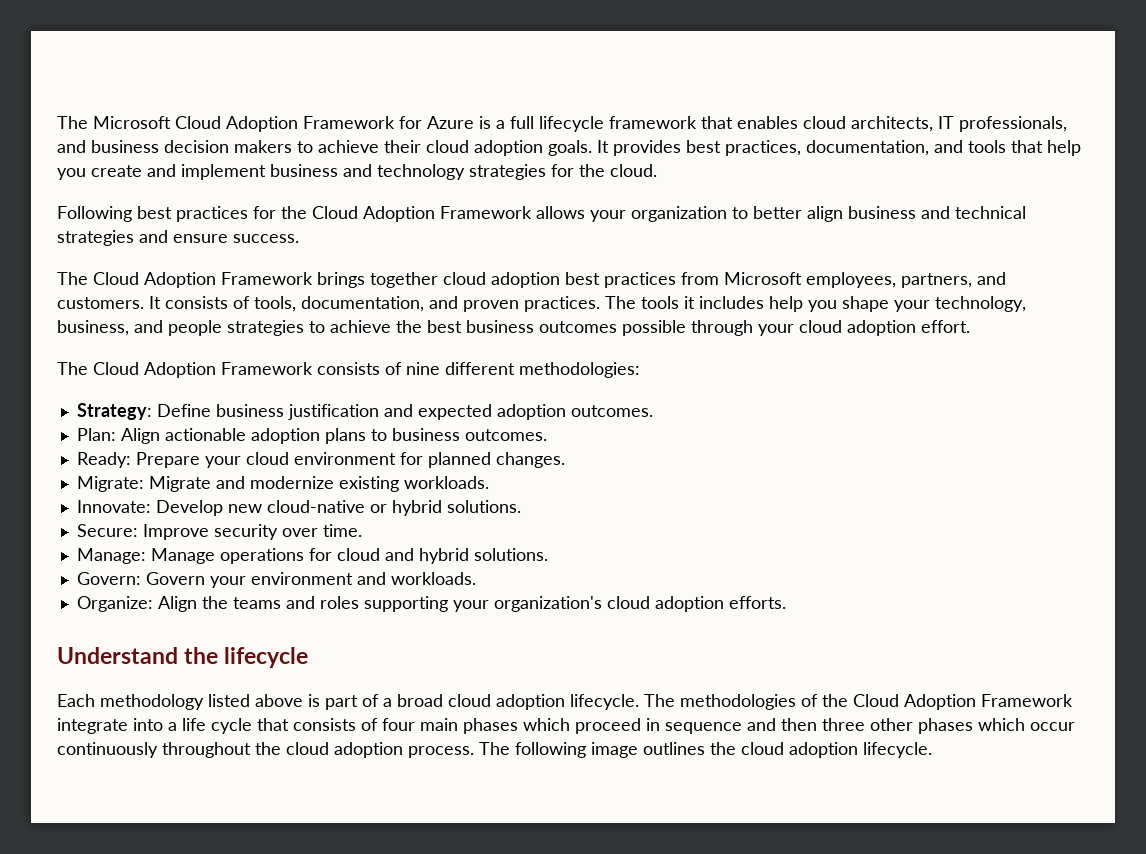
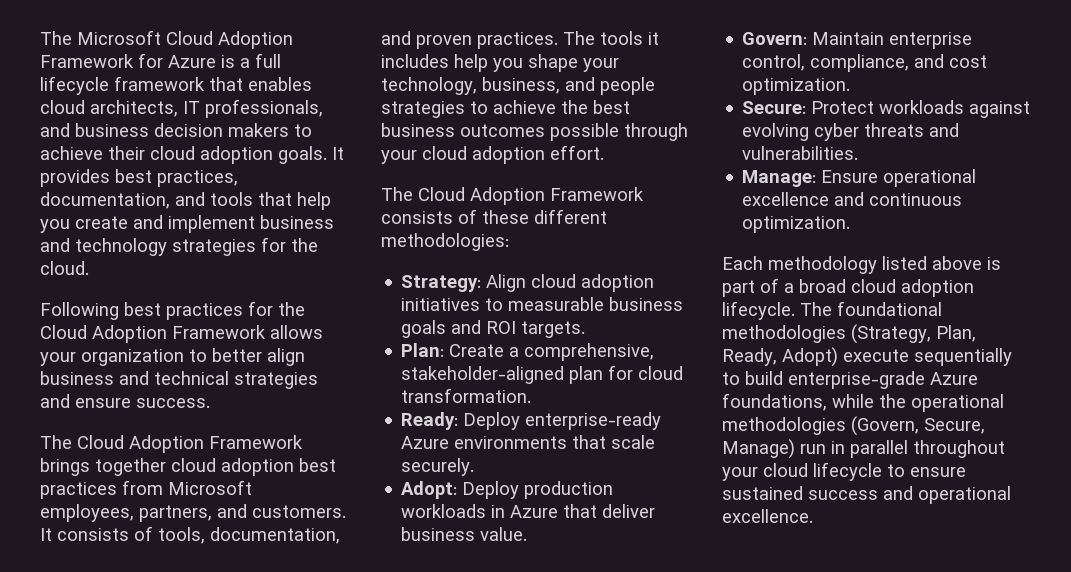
- The Cloud Adoption Framework consists of nine different methodologies:
+ The Cloud Adoption Framework consists of these different methodologies:
- Strategy: Define business justification and expected adoption outcomes.
- Plan: Align actionable adoption plans to business outcomes.
- Ready: Prepare your cloud environment for planned changes.
- Migrate: Migrate and modernize existing workloads.
- Innovate: Develop new cloud-native or hybrid solutions.
- Secure: Improve security over time.
- Manage: Manage operations for cloud and hybrid solutions.
- Govern: Govern your environment and workloads.
- Organize: Align the teams and roles supporting your organization's cloud adoption efforts.
- Understand the lifecycle
+ Strategy: Align cloud adoption initiatives to measurable business goals and ROI targets.
+ Plan: Create a comprehensive, stakeholder-aligned plan for cloud transformation.
+ Ready: Deploy enterprise-ready Azure environments that scale securely.
+ Adopt: Deploy production workloads in Azure that deliver business value.
+ Govern: Maintain enterprise control, compliance, and cost optimization.
+ Secure: Protect workloads against evolving cyber threats and vulnerabilities.
+ Manage: Ensure operational excellence and continuous optimization.
- The methodologies of the Cloud Adoption Framework integrate into a life cycle that consists of four main phases which proceed in sequence and then three other phases which occur continuously throughout the cloud adoption process. The following image outlines the cloud adoption lifecycle.
+ The foundational methodologies (Strategy, Plan, Ready, Adopt) execute sequentially to build enterprise-grade Azure foundations, while the operational methodologies (Govern, Secure, Manage) run in parallel throughout your cloud lifecycle to ensure sustained success and operational excellence.

